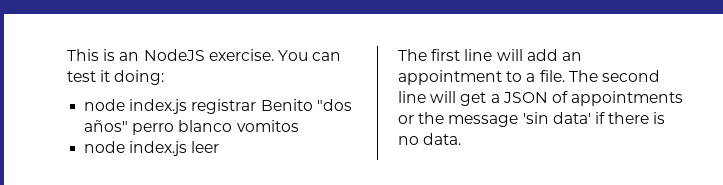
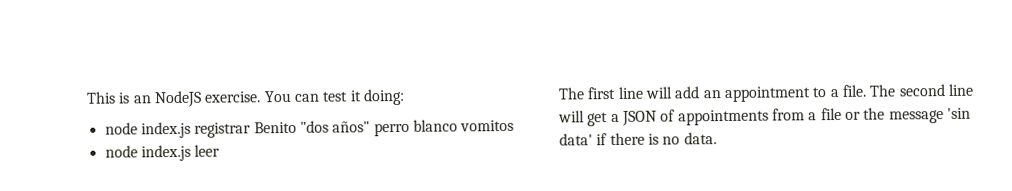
- The second line will get a JSON of appointments or the message 'sin data' if there is no data.
+ The second line will get a JSON of appointments from a file or the message 'sin data' if there is no data.

